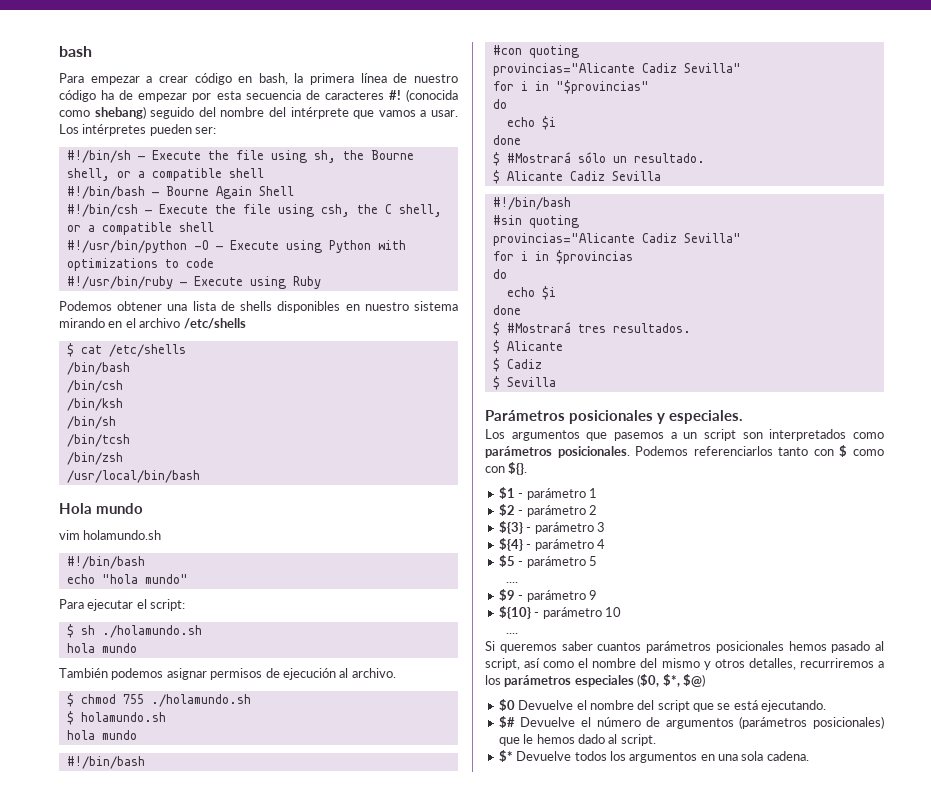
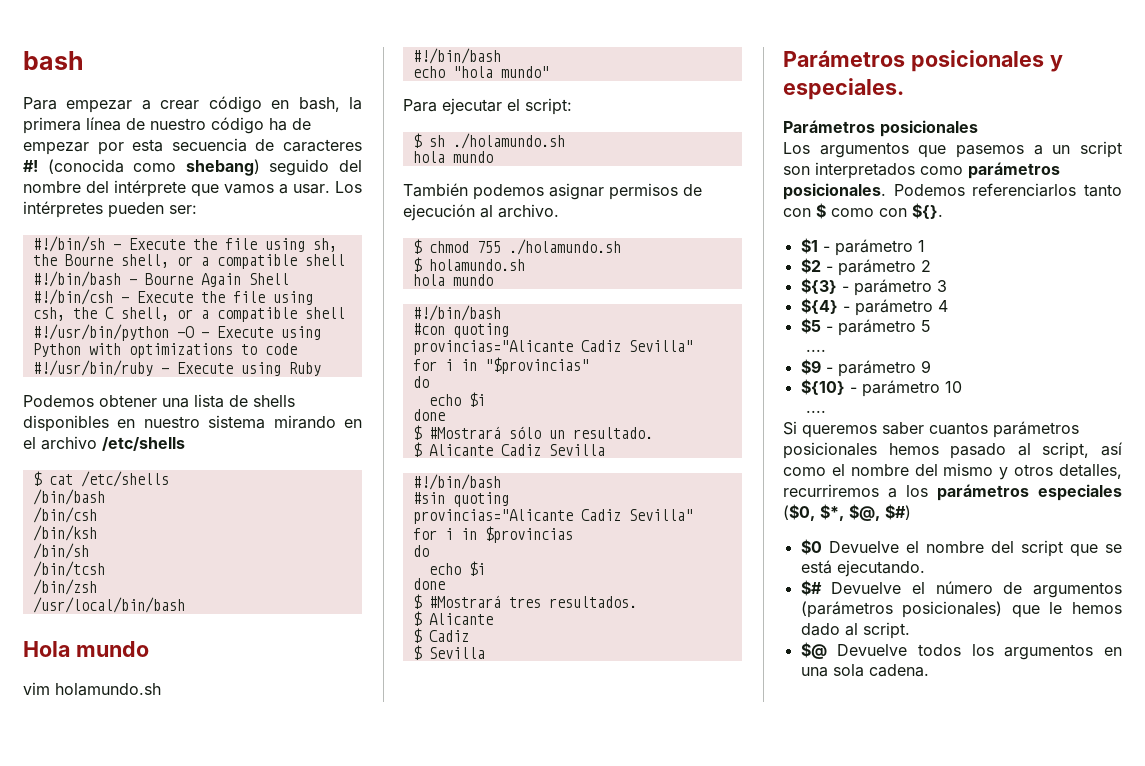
  Parámetros posicionales y especiales.
+ Parámetros posicionales
- Si queremos saber cuantos parámetros posicionales hemos pasado al script, así como el nombre del mismo y otros detalles, recurriremos a los parámetros especiales ($0, $*, $@)
+ Si queremos saber cuantos parámetros posicionales hemos pasado al script, así como el nombre del mismo y otros detalles, recurriremos a los parámetros especiales ($0, $*, $@, $#)
- $* Devuelve todos los argumentos en una sola cadena.
+ $@ Devuelve todos los argumentos en una sola cadena.

